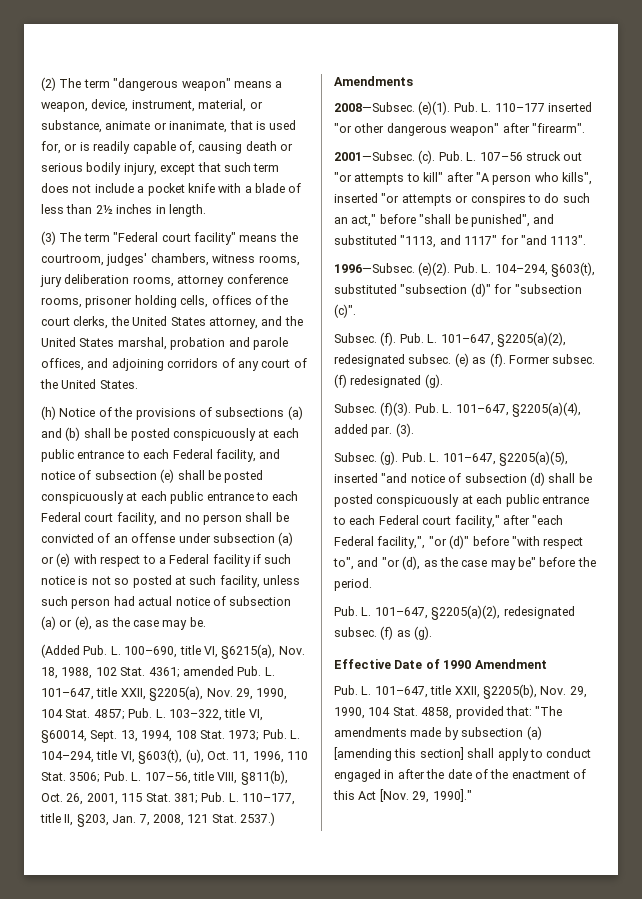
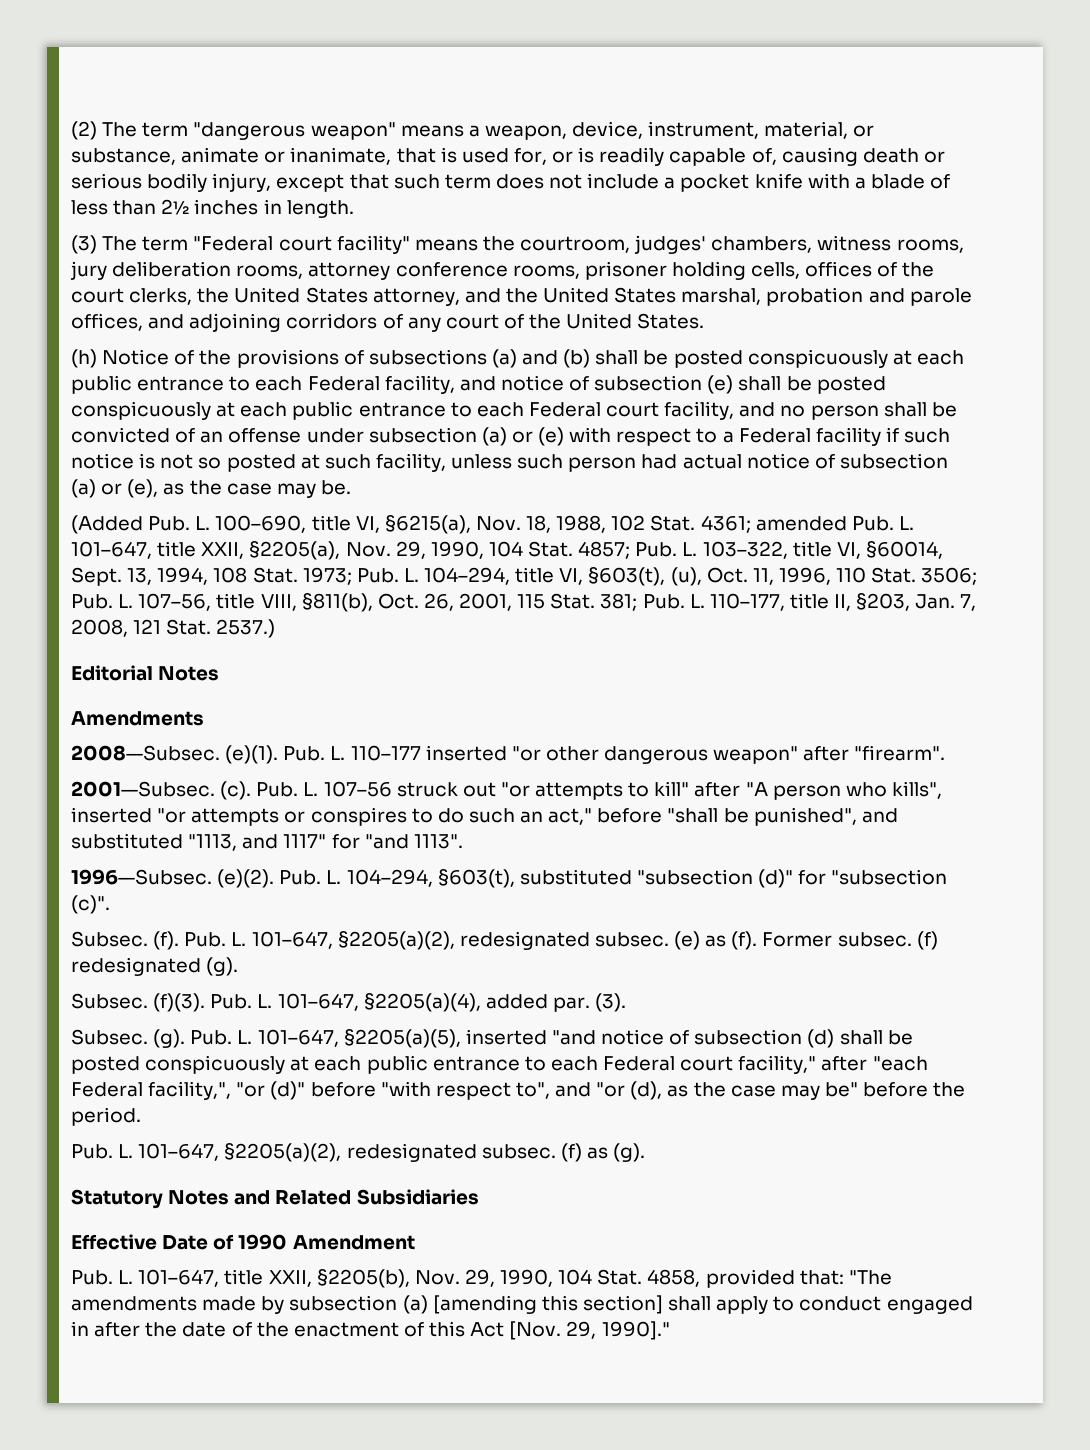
+ Editorial Notes
+ Statutory Notes and Related Subsidiaries

